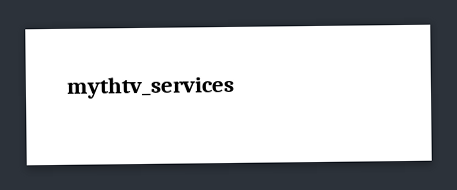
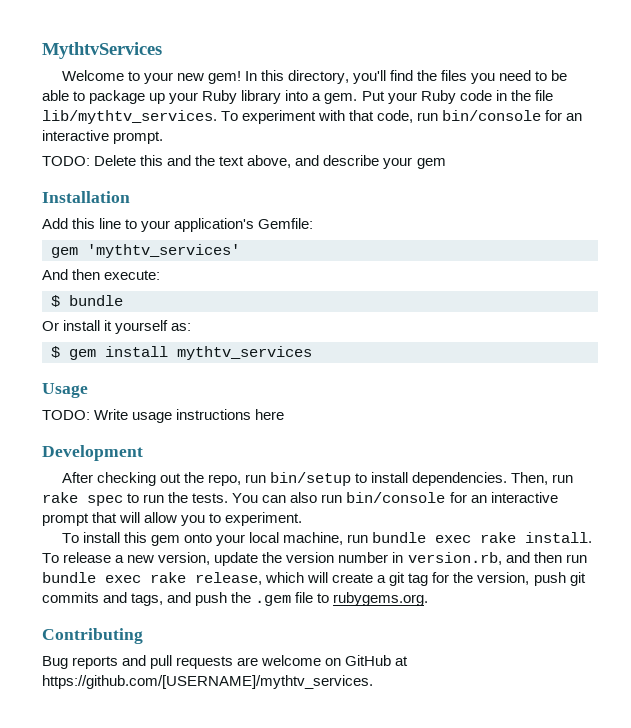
- mythtv_services
+ MythtvServices
+ Welcome to your new gem! In this directory, you'll find the files you need to be able to package up your Ruby library into a gem. Put your Ruby code in the file lib/mythtv_services. To experiment with that code, run bin/console for an interactive prompt.
+ TODO: Delete this and the text above, and describe your gem
+ Installation
+ Add this line to your application's Gemfile:
+ gem 'mythtv_services'
+ And then execute:
+ $ bundle
+ Or install it yourself as:
+ $ gem install mythtv_services
+ Usage
+ TODO: Write usage instructions here
+ Development
+ After checking out the repo, run bin/setup to install dependencies. Then, run rake spec to run the tests. You can also run bin/console for an interactive prompt that will allow you to experiment.
+ To install this gem onto your local machine, run bundle exec rake install. To release a new version, update the version number in version.rb, and then run bundle exec rake release, which will create a git tag for the version, push git commits and tags, and push the .gem file to rubygems.org.
+ Contributing
+ Bug reports and pull requests are welcome on GitHub at https://github.com/[USERNAME]/mythtv_services.

